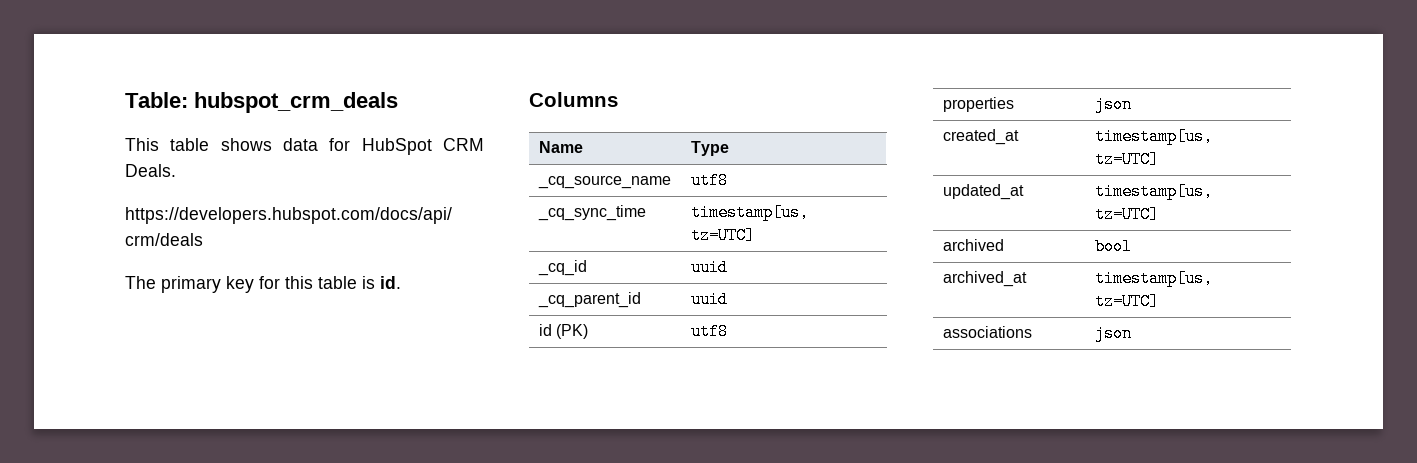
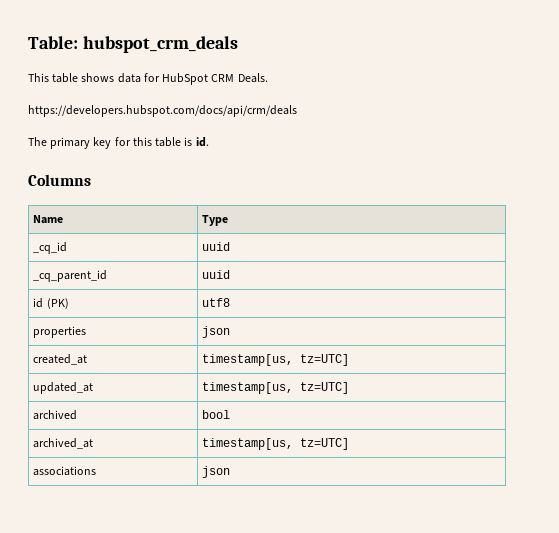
- _cq_source_name | utf8
- _cq_sync_time | timestamp[us, tz=UTC]

